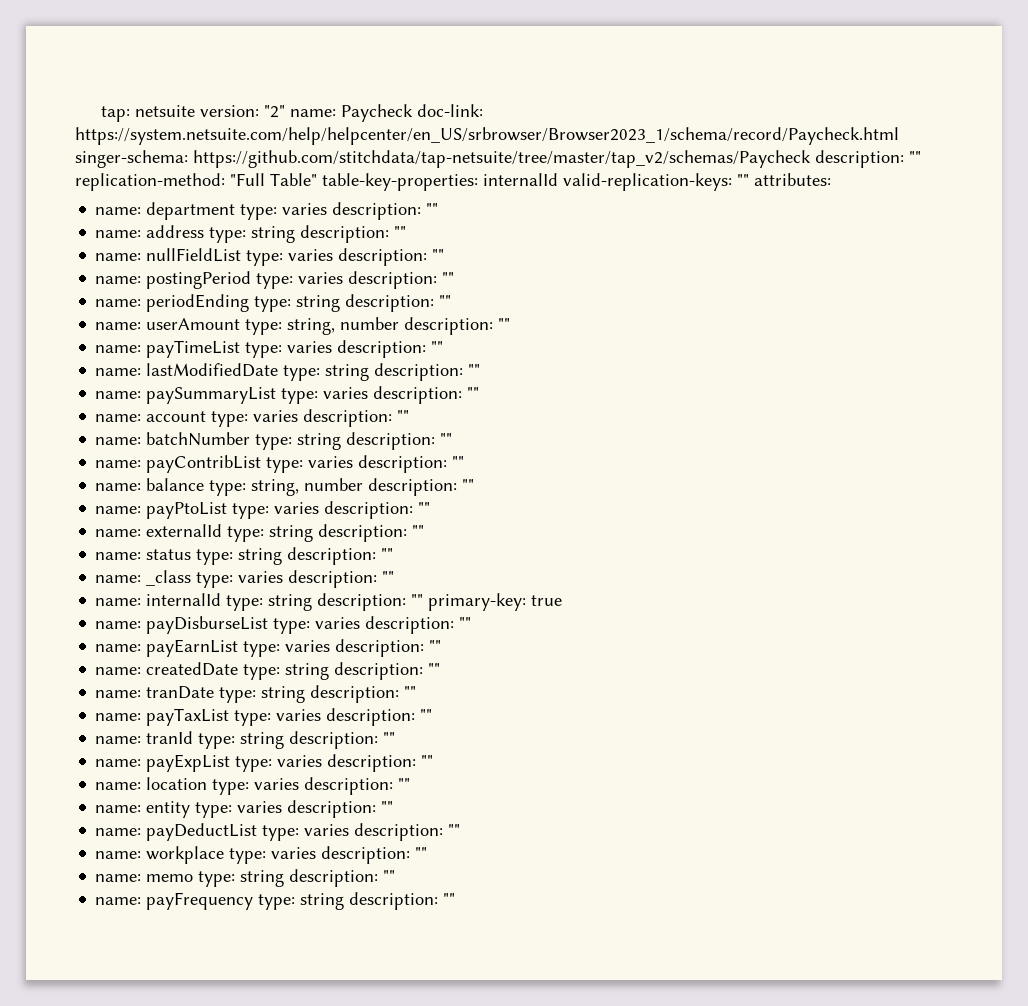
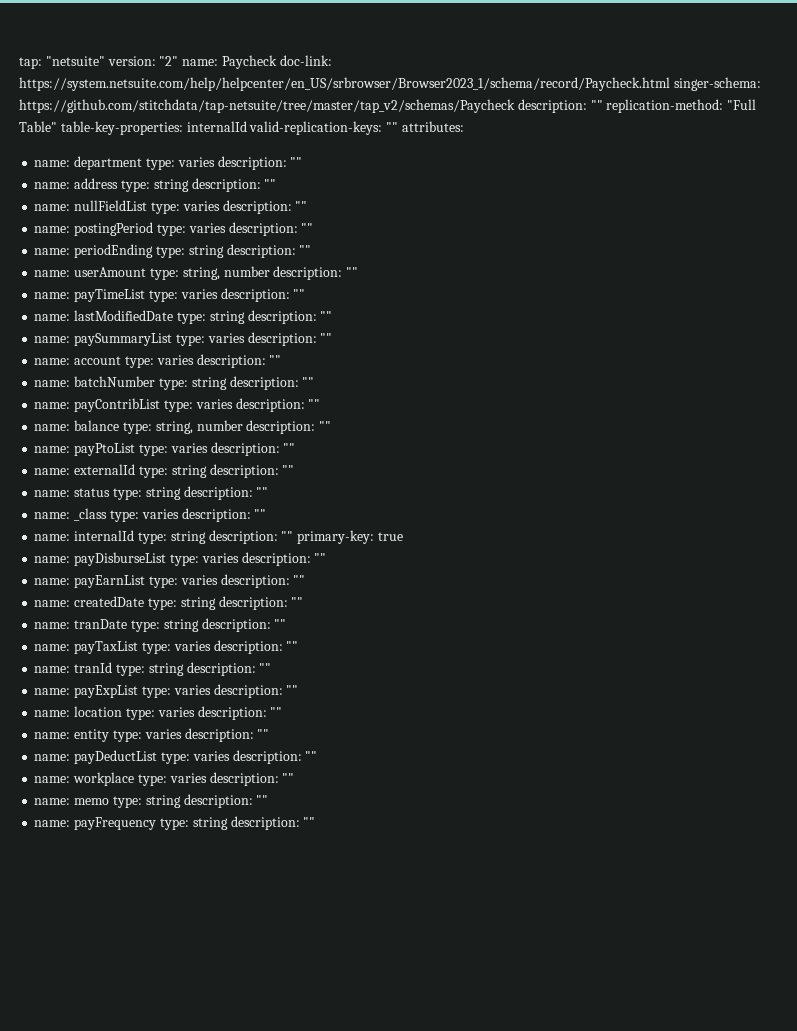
- tap: netsuite version: "2" name: Paycheck doc-link: https://system.netsuite.com/help/helpcenter/en_US/srbrowser/Browser2023_1/schema/record/Paycheck.html singer-schema: https://github.com/stitchdata/tap-netsuite/tree/master/tap_v2/schemas/Paycheck description: "" replication-method: "Full Table" table-key-properties: internalId valid-replication-keys: "" attributes:
+ tap: "netsuite" version: "2" name: Paycheck doc-link: https://system.netsuite.com/help/helpcenter/en_US/srbrowser/Browser2023_1/schema/record/Paycheck.html singer-schema: https://github.com/stitchdata/tap-netsuite/tree/master/tap_v2/schemas/Paycheck description: "" replication-method: "Full Table" table-key-properties: internalId valid-replication-keys: "" attributes:

